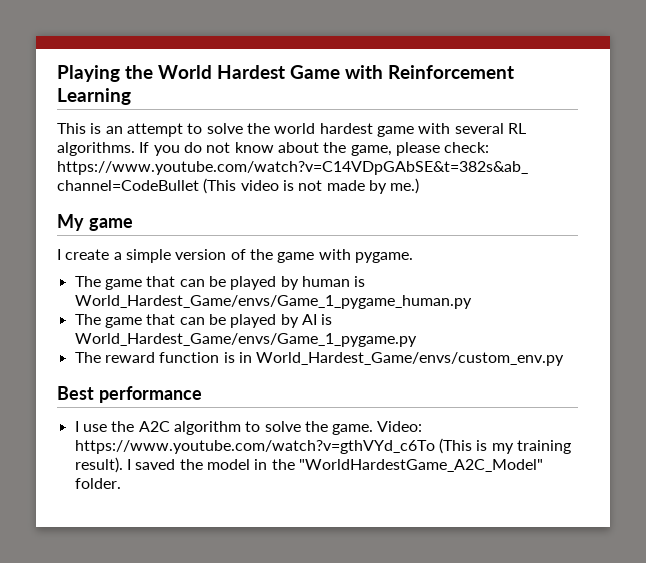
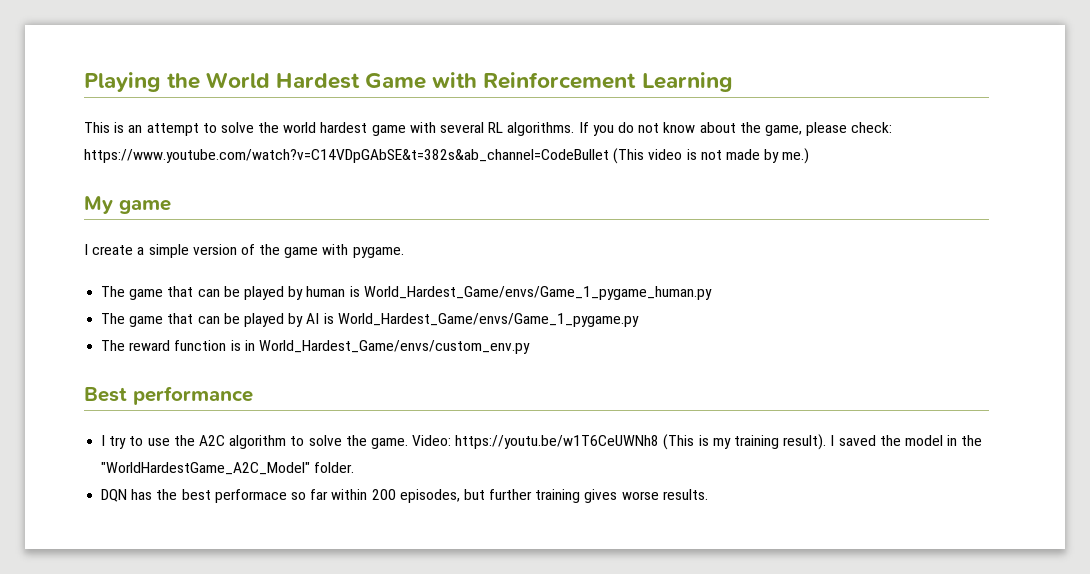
- I use the A2C algorithm to solve the game.
+ I try to use the A2C algorithm to solve the game.
- Video: https://www.youtube.com/watch?v=gthVYd_c6To (This is my training result).
+ Video: https://youtu.be/w1T6CeUWNh8 (This is my training result).
+ DQN has the best performace so far within 200 episodes, but further training gives worse results.

